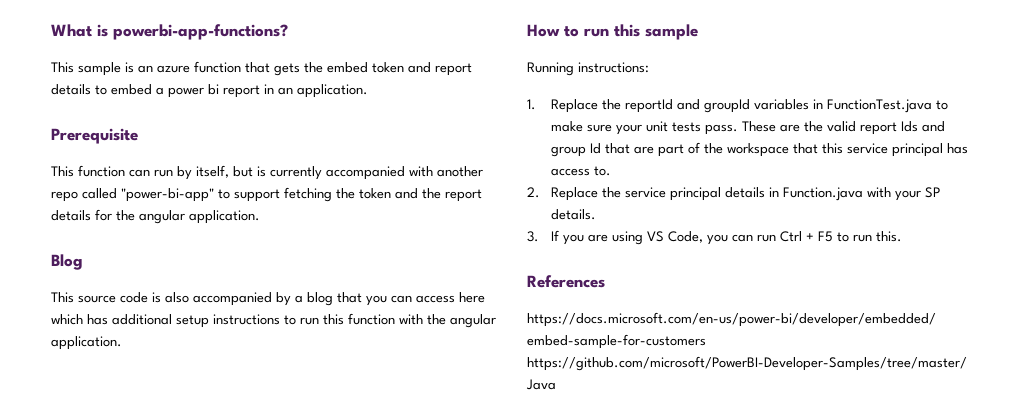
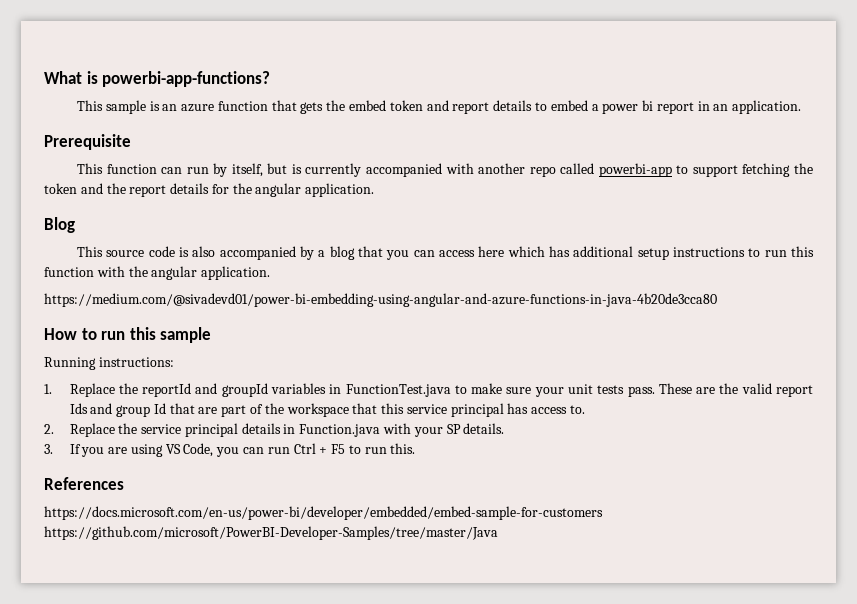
- This function can run by itself, but is currently accompanied with another repo called "power-bi-app" to support fetching the token and the report details for the angular application.
+ This function can run by itself, but is currently accompanied with another repo called powerbi-app to support fetching the token and the report details for the angular application.
+ https://medium.com/@sivadevd01/power-bi-embedding-using-angular-and-azure-functions-in-java-4b20de3cca80

